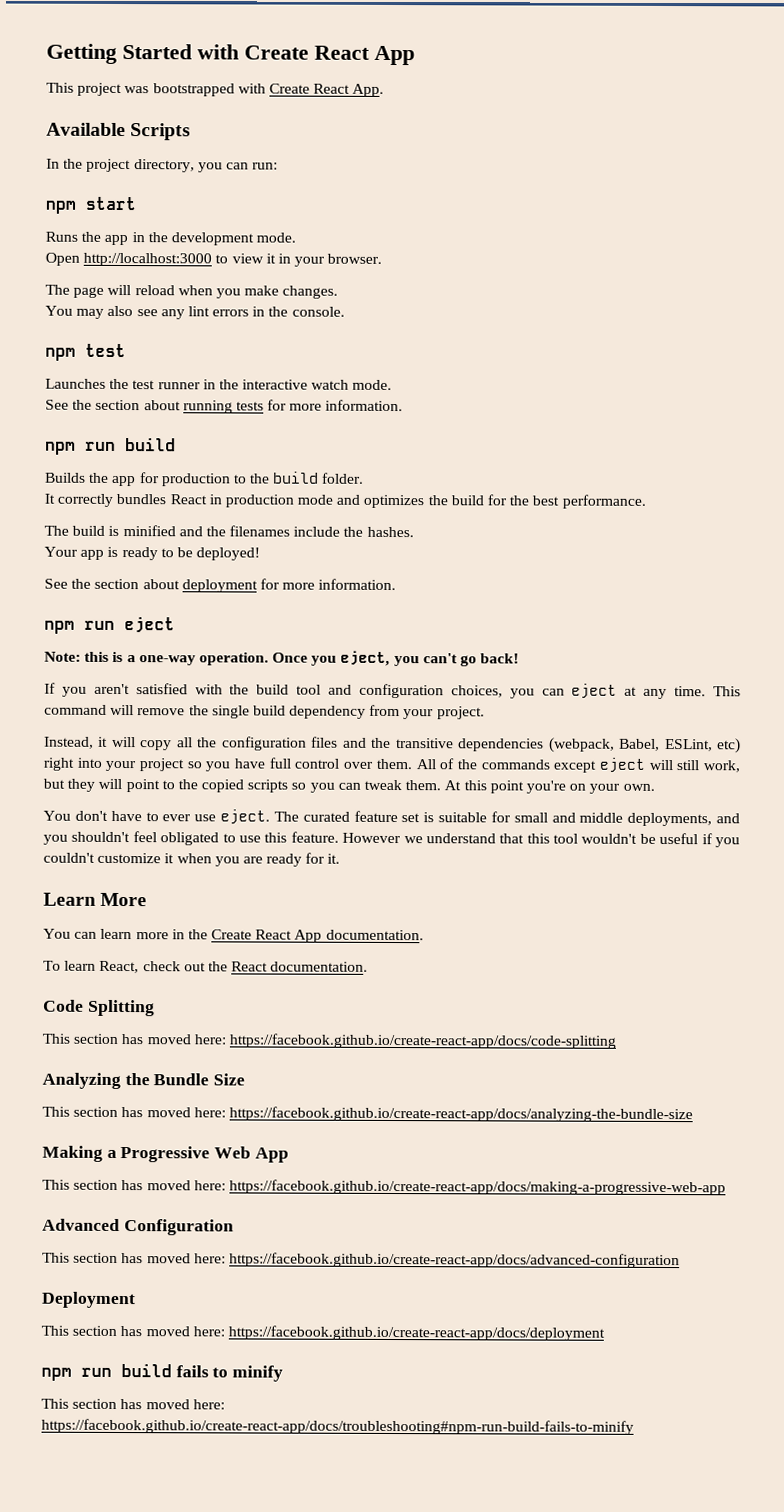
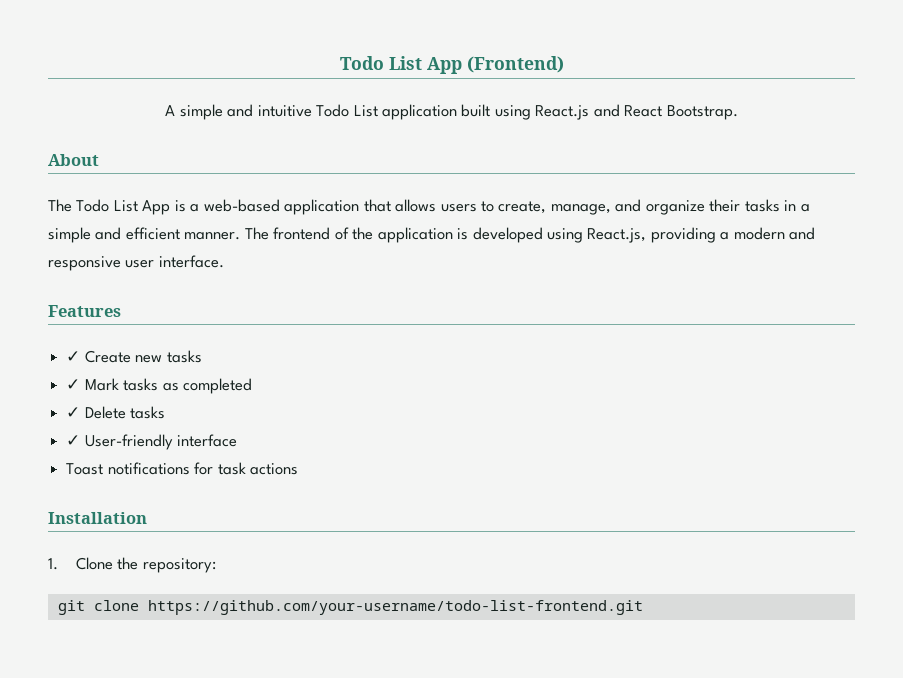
- Getting Started with Create React App
- This project was bootstrapped with Create React App.
- Available Scripts
- In the project directory, you can run:
- npm start
- Runs the app in the development mode.
- Open http://localhost:3000 to view it in your browser.
- The page will reload when you make changes.
- You may also see any lint errors in the console.
- npm test
- Launches the test runner in the interactive watch mode.
- See the section about running tests for more information.
- npm run build
- Builds the app for production to the build folder.
- It correctly bundles React in production mode and optimizes the build for the best performance.
- The build is minified and the filenames include the hashes.
- Your app is ready to be deployed!
- See the section about deployment for more information.
- npm run eject
- Note: this is a one-way operation. Once you eject, you can't go back!
- If you aren't satisfied with the build tool and configuration choices, you can eject at any time. This command will remove the single build dependency from your project.
- Instead, it will copy all the configuration files and the transitive dependencies (webpack, Babel, ESLint, etc) right into your project so you have full control over them. All of the commands except eject will still work, but they will point to the copied scripts so you can tweak them. At this point you're on your own.
- You don't have to ever use eject. The curated feature set is suitable for small and middle deployments, and you shouldn't feel obligated to use this feature. However we understand that this tool wouldn't be useful if you couldn't customize it when you are ready for it.
- Learn More
- You can learn more in the Create React App documentation.
- To learn React, check out the React documentation.
- Code Splitting
- This section has moved here: https://facebook.github.io/create-react-app/docs/code-splitting
- Analyzing the Bundle Size
- This section has moved here: https://facebook.github.io/create-react-app/docs/analyzing-the-bundle-size
- Making a Progressive Web App
- This section has moved here: https://facebook.github.io/create-react-app/docs/making-a-progressive-web-app
- Advanced Configuration
- This section has moved here: https://facebook.github.io/create-react-app/docs/advanced-configuration
- Deployment
- This section has moved here: https://facebook.github.io/create-react-app/docs/deployment
- npm run build fails to minify
- This section has moved here: https://facebook.github.io/create-react-app/docs/troubleshooting#npm-run-build-fails-to-minify
+ Todo List App (Frontend)
+ A simple and intuitive Todo List application built using React.js and React Bootstrap.
+ About
+ The Todo List App is a web-based application that allows users to create, manage, and organize their tasks in a simple and efficient manner. The frontend of the application is developed using React.js, providing a modern and responsive user interface.
+ Features
+ ✓ Create new tasks
+ ✓ Mark tasks as completed
+ ✓ Delete tasks
+ ✓ User-friendly interface
+ Toast notifications for task actions
+ Installation
+ 1. Clone the repository:
+ git clone https://github.com/your-username/todo-list-frontend.git

